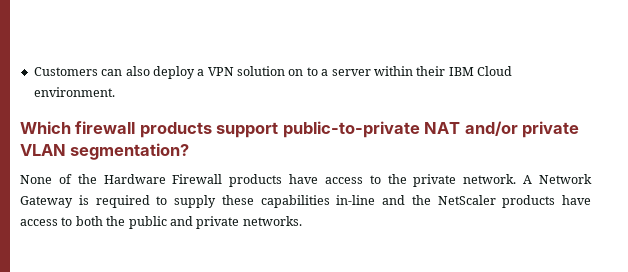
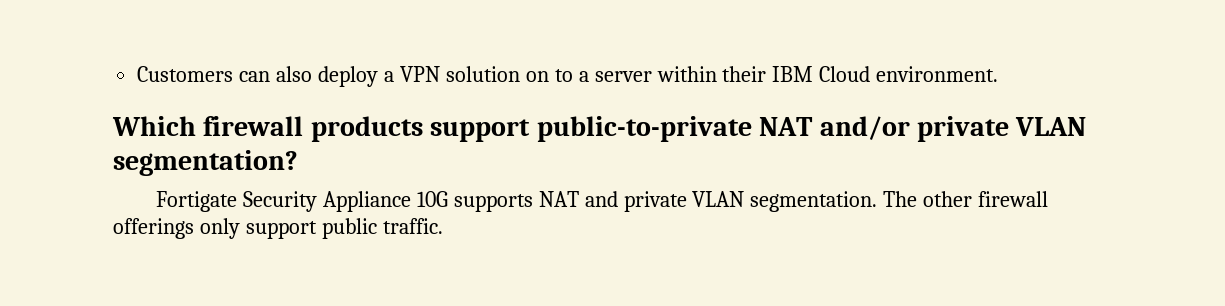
- None of the Hardware Firewall products have access to the private network. A Network Gateway is required to supply these capabilities in-line and the NetScaler products have access to both the public and private networks.
+ Fortigate Security Appliance 10G supports NAT and private VLAN segmentation. The other firewall offerings only support public traffic.

